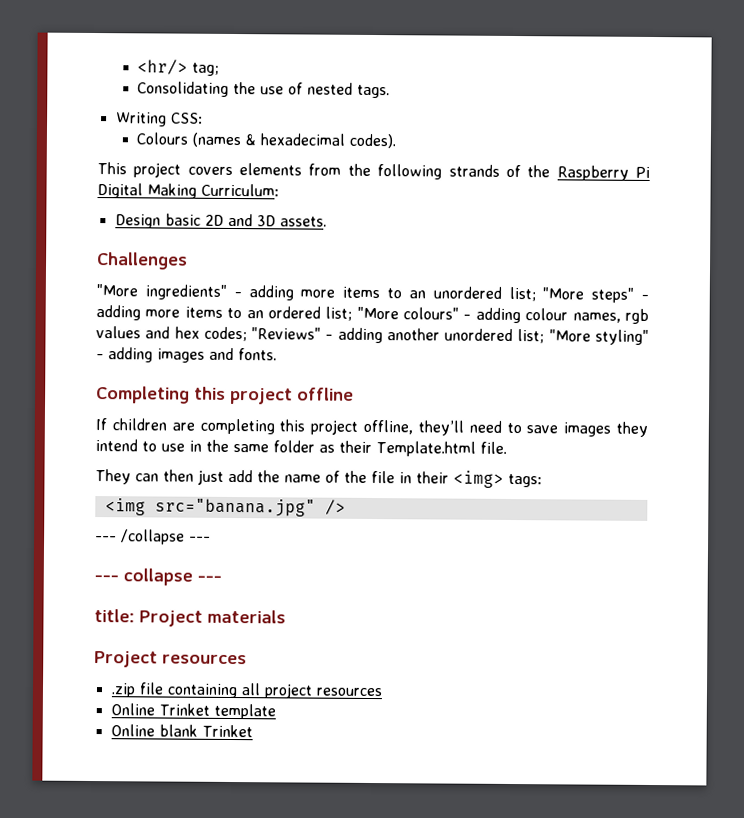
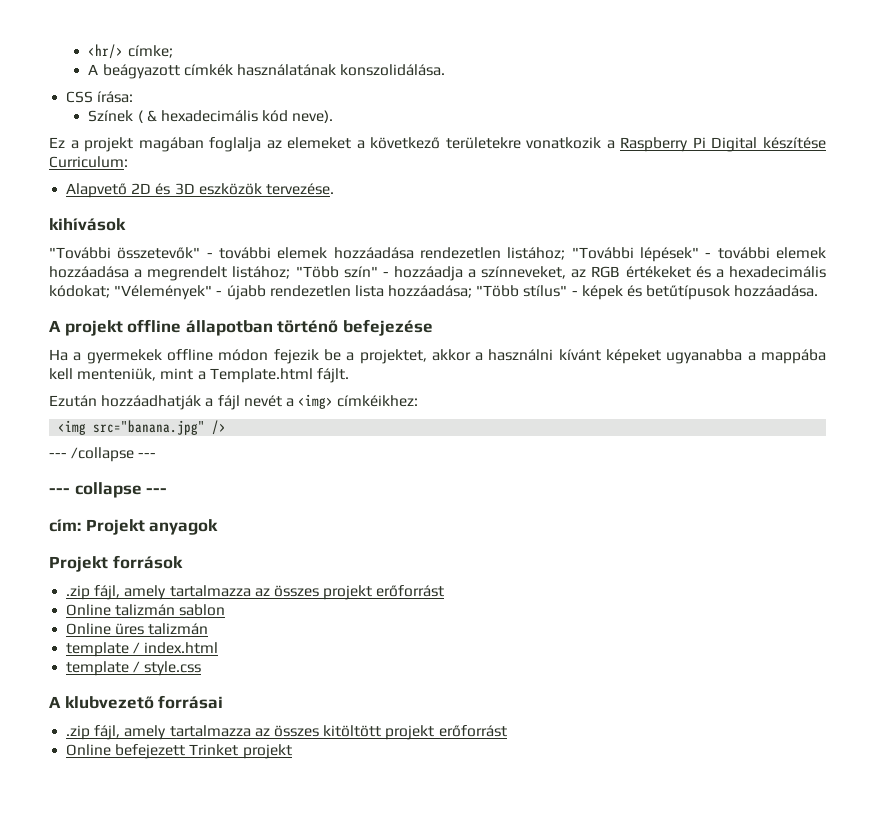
- <hr/> tag;
- Consolidating the use of nested tags.
- Writing CSS:
- Colours (names & hexadecimal codes).
- This project covers elements from the following strands of the Raspberry Pi Digital Making Curriculum:
+ <hr/> címke;
+ A beágyazott címkék használatának konszolidálása.
+ CSS írása:
+ Színek ( & hexadecimális kód neve).
+ Ez a projekt magában foglalja az elemeket a következő területekre vonatkozik a Raspberry Pi Digital készítése Curriculum:
- Design basic 2D and 3D assets.
- Challenges
- "More ingredients" - adding more items to an unordered list; "More steps" - adding more items to an ordered list; "More colours" - adding colour names, rgb values and hex codes; "Reviews" - adding another unordered list; "More styling" - adding images and fonts.
- Completing this project offline
- If children are completing this project offline, they’ll need to save images they intend to use in the same folder as their Template.html file.
- They can then just add the name of the file in their <img> tags:
+ Alapvető 2D és 3D eszközök tervezése.
+ kihívások
+ "További összetevők" - további elemek hozzáadása rendezetlen listához; "További lépések" - további elemek hozzáadása a megrendelt listához; "Több szín" - hozzáadja a színneveket, az RGB értékeket és a hexadecimális kódokat; "Vélemények" - újabb rendezetlen lista hozzáadása; "Több stílus" - képek és betűtípusok hozzáadása.
+ A projekt offline állapotban történő befejezése
+ Ha a gyermekek offline módon fejezik be a projektet, akkor a használni kívánt képeket ugyanabba a mappába kell menteniük, mint a Template.html fájlt.
+ Ezután hozzáadhatják a fájl nevét a <img> címkéikhez:
- title: Project materials
- Project resources
- .zip file containing all project resources
- Online Trinket template
- Online blank Trinket
+ cím: Projekt anyagok
+ Projekt források
+ .zip fájl, amely tartalmazza az összes projekt erőforrást
+ Online talizmán sablon
+ Online üres talizmán
+ template / index.html
+ template / style.css
+ A klubvezető forrásai
+ .zip fájl, amely tartalmazza az összes kitöltött projekt erőforrást
+ Online befejezett Trinket projekt

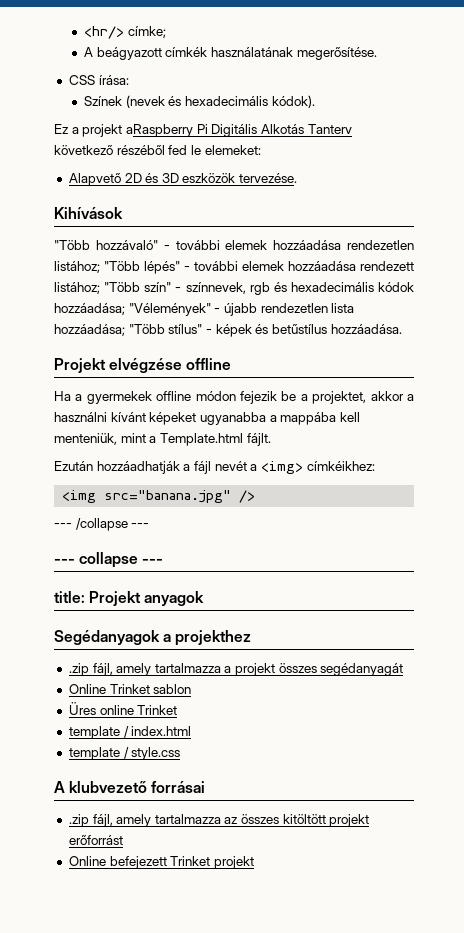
- A beágyazott címkék használatának konszolidálása.
+ A beágyazott címkék használatának megerősítése.
- Színek ( & hexadecimális kód neve).
- Ez a projekt magában foglalja az elemeket a következő területekre vonatkozik a Raspberry Pi Digital készítése Curriculum:
+ Színek (nevek és hexadecimális kódok).
+ Ez a projekt aRaspberry Pi Digitális Alkotás Tanterv következő részéből fed le elemeket:
- kihívások
- "További összetevők" - további elemek hozzáadása rendezetlen listához; "További lépések" - további elemek hozzáadása a megrendelt listához; "Több szín" - hozzáadja a színneveket, az RGB értékeket és a hexadecimális kódokat; "Vélemények" - újabb rendezetlen lista hozzáadása; "Több stílus" - képek és betűtípusok hozzáadása.
+ Kihívások
+ "Több hozzávaló" - további elemek hozzáadása rendezetlen listához; "Több lépés" - további elemek hozzáadása rendezett listához; "Több szín" - színnevek, rgb és hexadecimális kódok hozzáadása; "Vélemények" - újabb rendezetlen lista hozzáadása; "Több stílus" - képek és betűstílus hozzáadása.
- A projekt offline állapotban történő befejezése
+ Projekt elvégzése offline
- cím: Projekt anyagok
+ title: Projekt anyagok
- Projekt források
- .zip fájl, amely tartalmazza az összes projekt erőforrást
- Online talizmán sablon
+ Segédanyagok a projekthez
+ .zip fájl, amely tartalmazza a projekt összes segédanyagát
+ Online Trinket sablon
- Online üres talizmán
+ Üres online Trinket

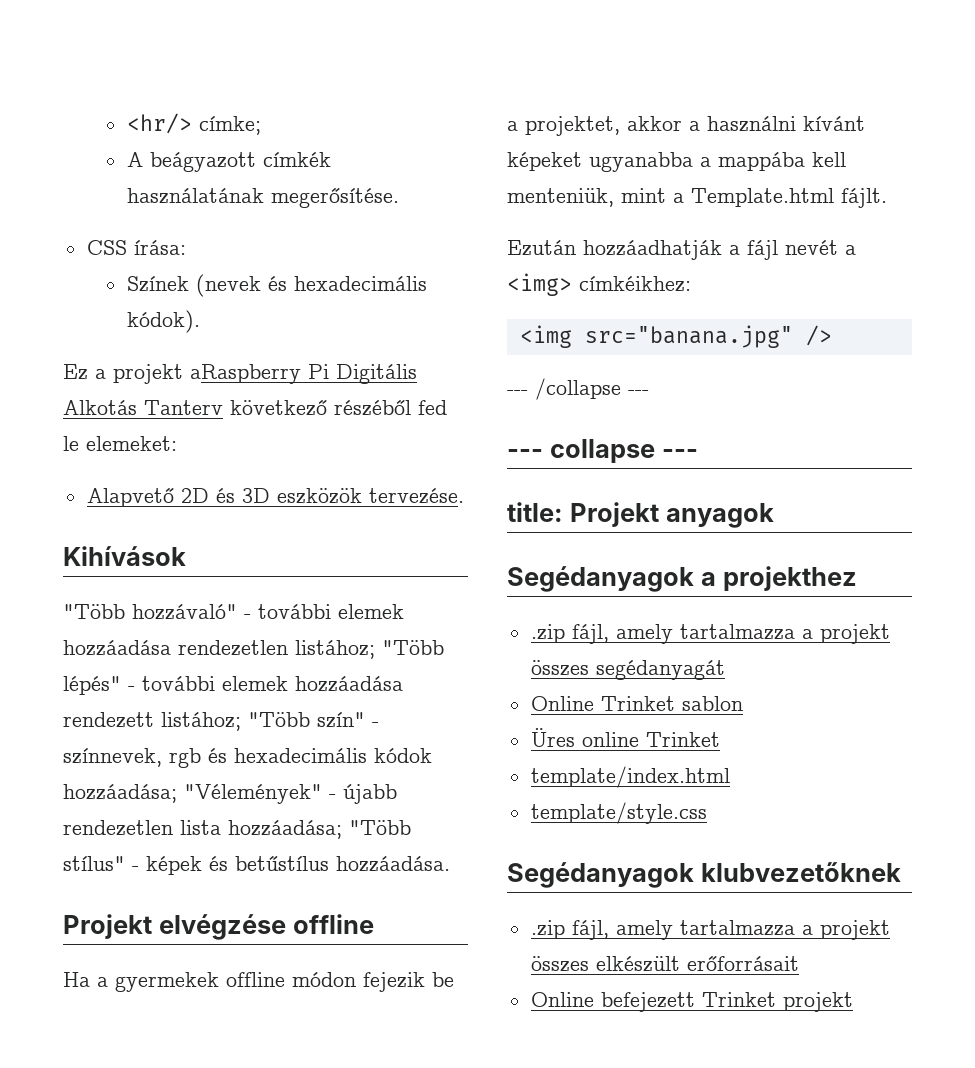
- template / index.html
- template / style.css
- A klubvezető forrásai
- .zip fájl, amely tartalmazza az összes kitöltött projekt erőforrást
+ template/index.html
+ template/style.css
+ Segédanyagok klubvezetőknek
+ .zip fájl, amely tartalmazza a projekt összes elkészült erőforrásait

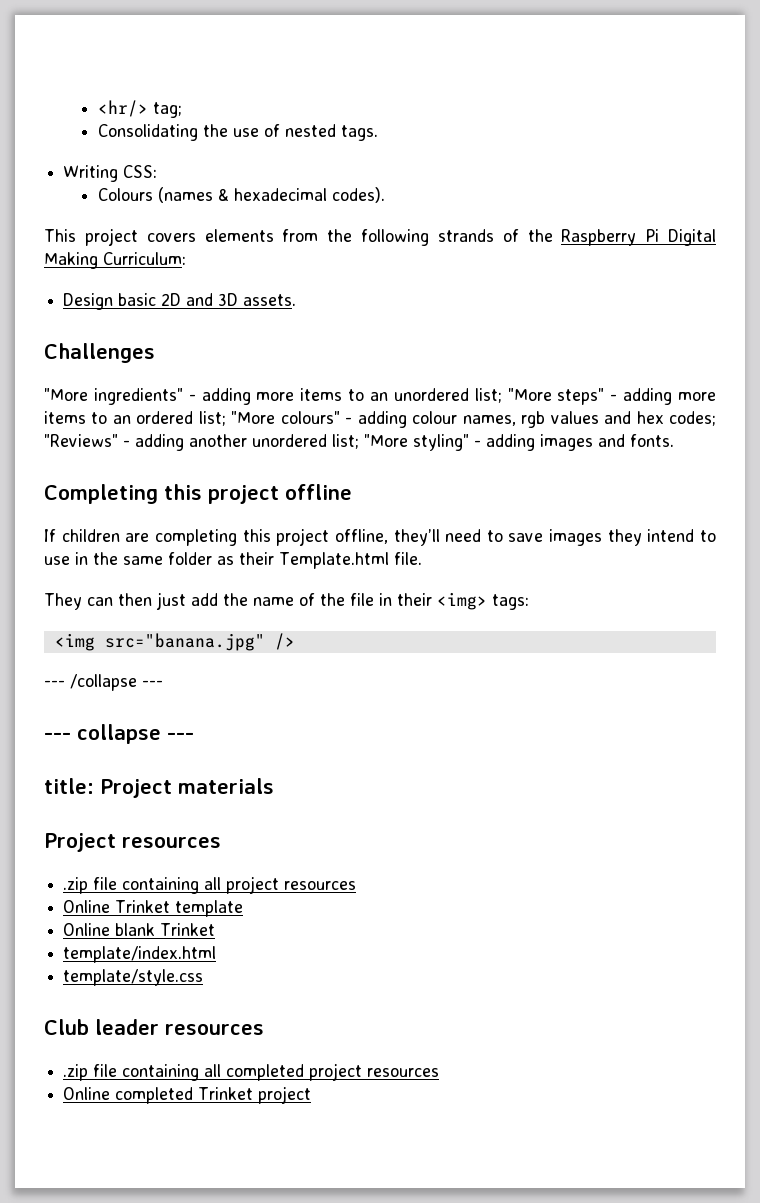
- <hr/> címke;
- A beágyazott címkék használatának megerősítése.
- CSS írása:
- Színek (nevek és hexadecimális kódok).
- Ez a projekt aRaspberry Pi Digitális Alkotás Tanterv következő részéből fed le elemeket:
- Alapvető 2D és 3D eszközök tervezése.
- Kihívások
- "Több hozzávaló" - további elemek hozzáadása rendezetlen listához; "Több lépés" - további elemek hozzáadása rendezett listához; "Több szín" - színnevek, rgb és hexadecimális kódok hozzáadása; "Vélemények" - újabb rendezetlen lista hozzáadása; "Több stílus" - képek és betűstílus hozzáadása.
- Projekt elvégzése offline
- Ha a gyermekek offline módon fejezik be a projektet, akkor a használni kívánt képeket ugyanabba a mappába kell menteniük, mint a Template.html fájlt.
- Ezután hozzáadhatják a fájl nevét a <img> címkéikhez:
+ <hr/> tag;
+ Consolidating the use of nested tags.
+ Writing CSS:
+ Colours (names & hexadecimal codes).
+ This project covers elements from the following strands of the Raspberry Pi Digital Making Curriculum:
+ Design basic 2D and 3D assets.
+ Challenges
+ "More ingredients" - adding more items to an unordered list; "More steps" - adding more items to an ordered list; "More colours" - adding colour names, rgb values and hex codes; "Reviews" - adding another unordered list; "More styling" - adding images and fonts.
+ Completing this project offline
+ If children are completing this project offline, they’ll need to save images they intend to use in the same folder as their Template.html file.
+ They can then just add the name of the file in their <img> tags:
- title: Projekt anyagok
- Segédanyagok a projekthez
- .zip fájl, amely tartalmazza a projekt összes segédanyagát
+ title: Project materials
+ Project resources
+ .zip file containing all project resources
- Online Trinket sablon
- Üres online Trinket
+ Online Trinket template
+ Online blank Trinket
- Segédanyagok klubvezetőknek
- .zip fájl, amely tartalmazza a projekt összes elkészült erőforrásait
- Online befejezett Trinket projekt
+ Club leader resources
+ .zip file containing all completed project resources
+ Online completed Trinket project

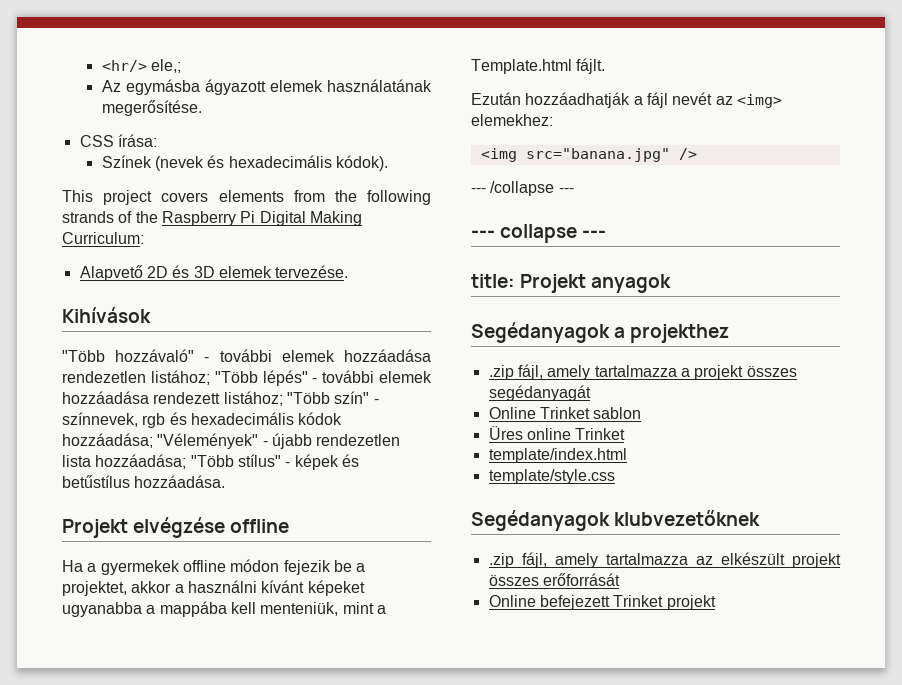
- <hr/> tag;
- Consolidating the use of nested tags.
- Writing CSS:
- Colours (names & hexadecimal codes).
+ <hr/> ele,;
+ Az egymásba ágyazott elemek használatának megerősítése.
+ CSS írása:
+ Színek (nevek és hexadecimális kódok).
- Design basic 2D and 3D assets.
- Challenges
- "More ingredients" - adding more items to an unordered list; "More steps" - adding more items to an ordered list; "More colours" - adding colour names, rgb values and hex codes; "Reviews" - adding another unordered list; "More styling" - adding images and fonts.
- Completing this project offline
- If children are completing this project offline, they’ll need to save images they intend to use in the same folder as their Template.html file.
- They can then just add the name of the file in their <img> tags:
+ Alapvető 2D és 3D elemek tervezése.
+ Kihívások
+ "Több hozzávaló" - további elemek hozzáadása rendezetlen listához; "Több lépés" - további elemek hozzáadása rendezett listához; "Több szín" - színnevek, rgb és hexadecimális kódok hozzáadása; "Vélemények" - újabb rendezetlen lista hozzáadása; "Több stílus" - képek és betűstílus hozzáadása.
+ Projekt elvégzése offline
+ Ha a gyermekek offline módon fejezik be a projektet, akkor a használni kívánt képeket ugyanabba a mappába kell menteniük, mint a Template.html fájlt.
+ Ezután hozzáadhatják a fájl nevét az <img> elemekhez:
- title: Project materials
- Project resources
- .zip file containing all project resources
+ title: Projekt anyagok
+ Segédanyagok a projekthez
+ .zip fájl, amely tartalmazza a projekt összes segédanyagát
- Online Trinket template
- Online blank Trinket
+ Online Trinket sablon
+ Üres online Trinket
- Club leader resources
- .zip file containing all completed project resources
- Online completed Trinket project
+ Segédanyagok klubvezetőknek
+ .zip fájl, amely tartalmazza az elkészült projekt összes erőforrását
+ Online befejezett Trinket projekt

